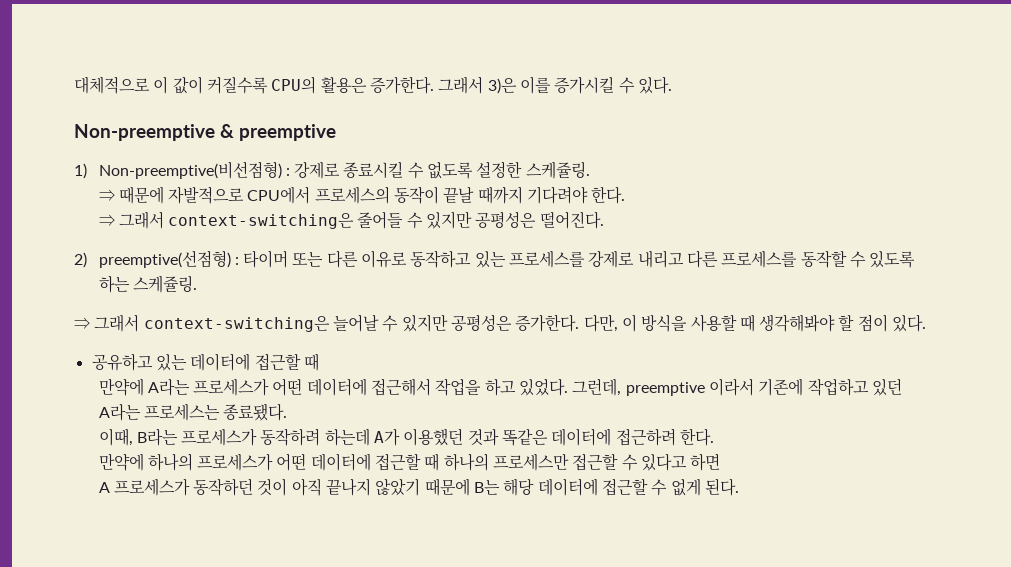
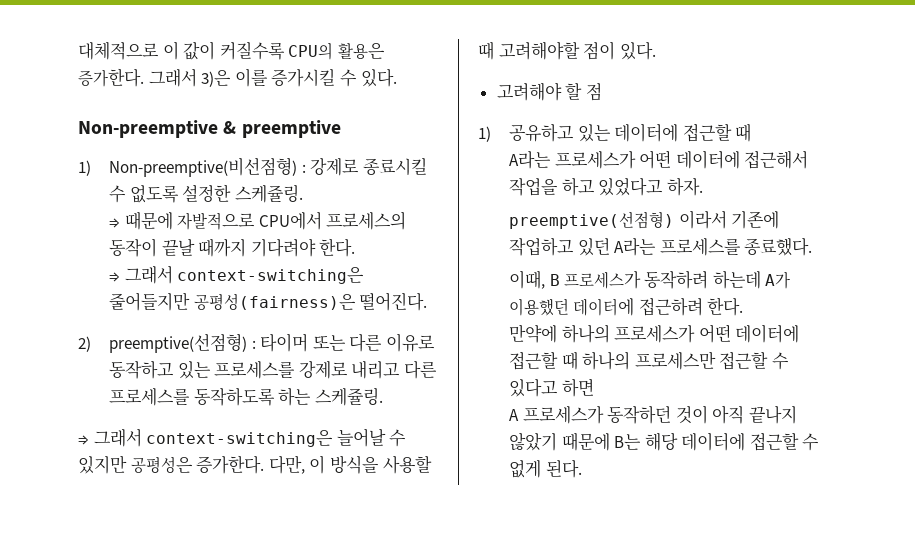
- ⇒ 그래서 context-switching은 줄어들 수 있지만 공평성은 떨어진다.
+ ⇒ 그래서 context-switching은 줄어들지만 공평성(fairness)은 떨어진다.
- 2) preemptive(선점형) : 타이머 또는 다른 이유로 동작하고 있는 프로세스를 강제로 내리고 다른 프로세스를 동작할 수 있도록 하는 스케쥴링.
+ 2) preemptive(선점형) : 타이머 또는 다른 이유로 동작하고 있는 프로세스를 강제로 내리고 다른 프로세스를 동작하도록 하는 스케쥴링.
- 다만, 이 방식을 사용할 때 생각해봐야 할 점이 있다.
+ 다만, 이 방식을 사용할 때 고려해야할 점이 있다.
- 공유하고 있는 데이터에 접근할 때
+ 고려해야 할 점
+ 1) 공유하고 있는 데이터에 접근할 때
- 만약에 A라는 프로세스가 어떤 데이터에 접근해서 작업을 하고 있었다. 그런데, preemptive 이라서 기존에 작업하고 있던 A라는 프로세스는 종료됐다.
+ A라는 프로세스가 어떤 데이터에 접근해서 작업을 하고 있었다고 하자.
+ preemptive(선점형) 이라서 기존에 작업하고 있던 A라는 프로세스를 종료했다.
- 이때, B라는 프로세스가 동작하려 하는데 A가 이용했던 것과 똑같은 데이터에 접근하려 한다.
+ 이때, B 프로세스가 동작하려 하는데 A가 이용했던 데이터에 접근하려 한다.

